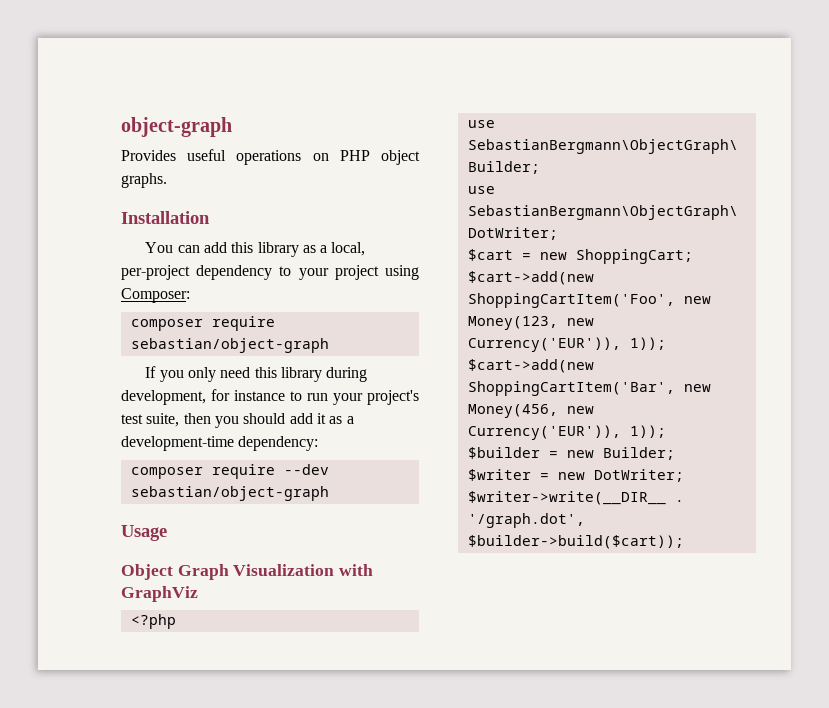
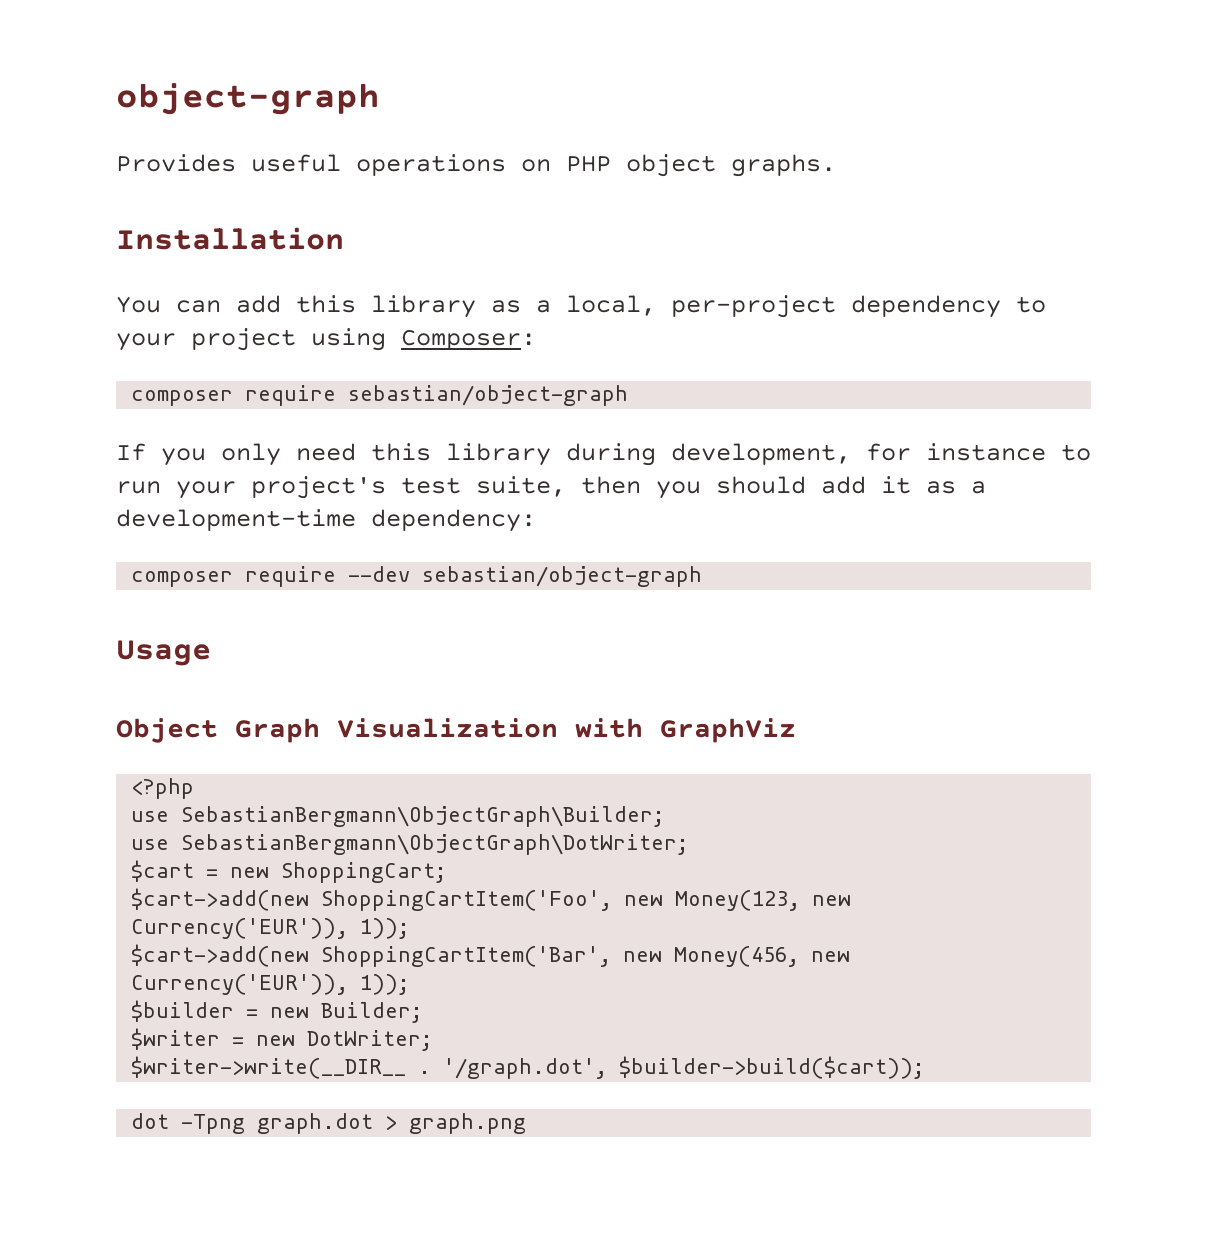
+ dot -Tpng graph.dot > graph.png

